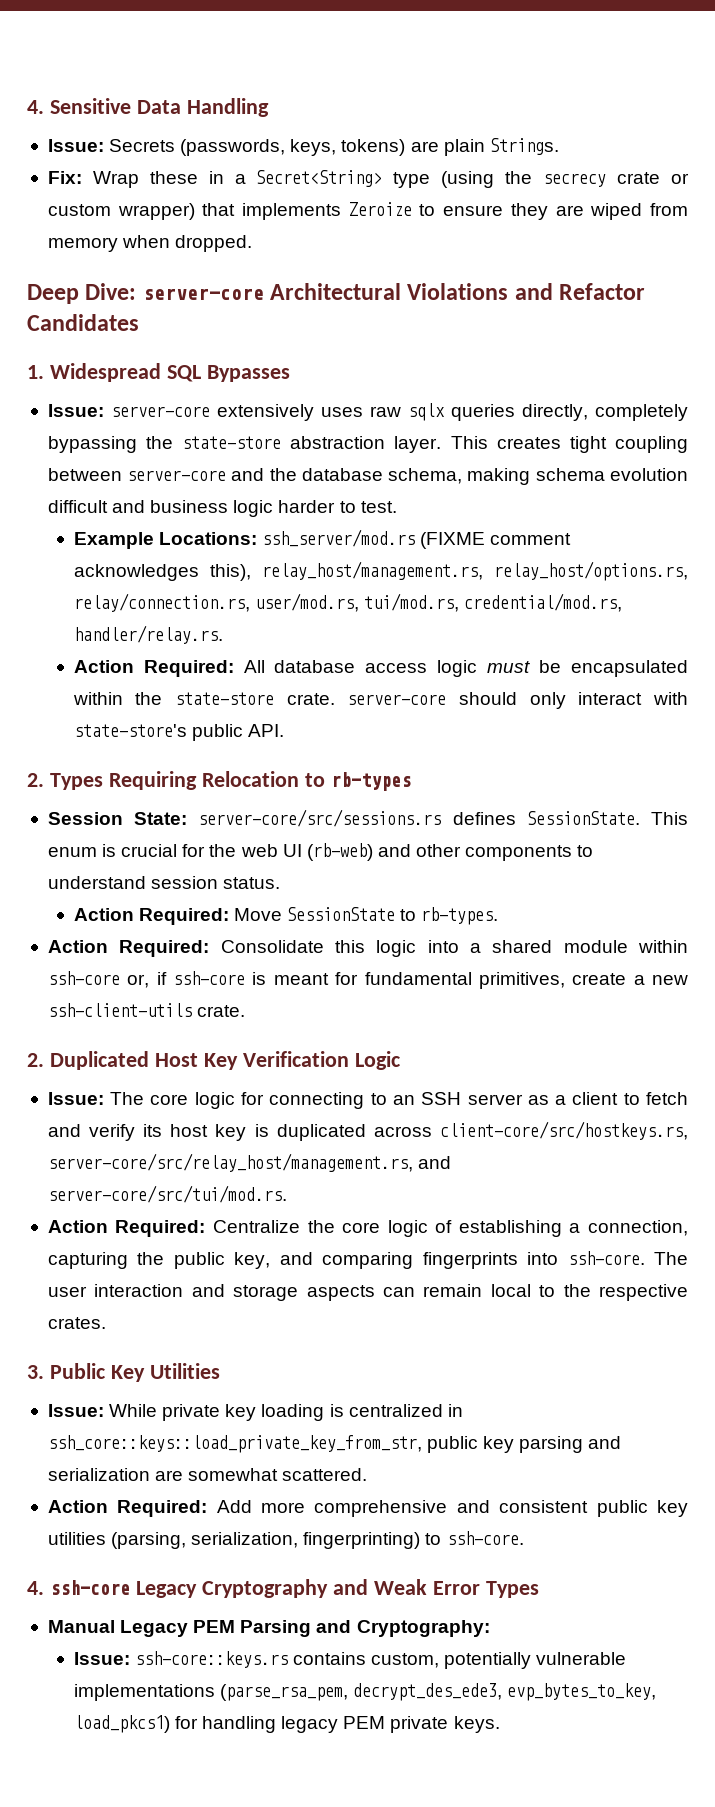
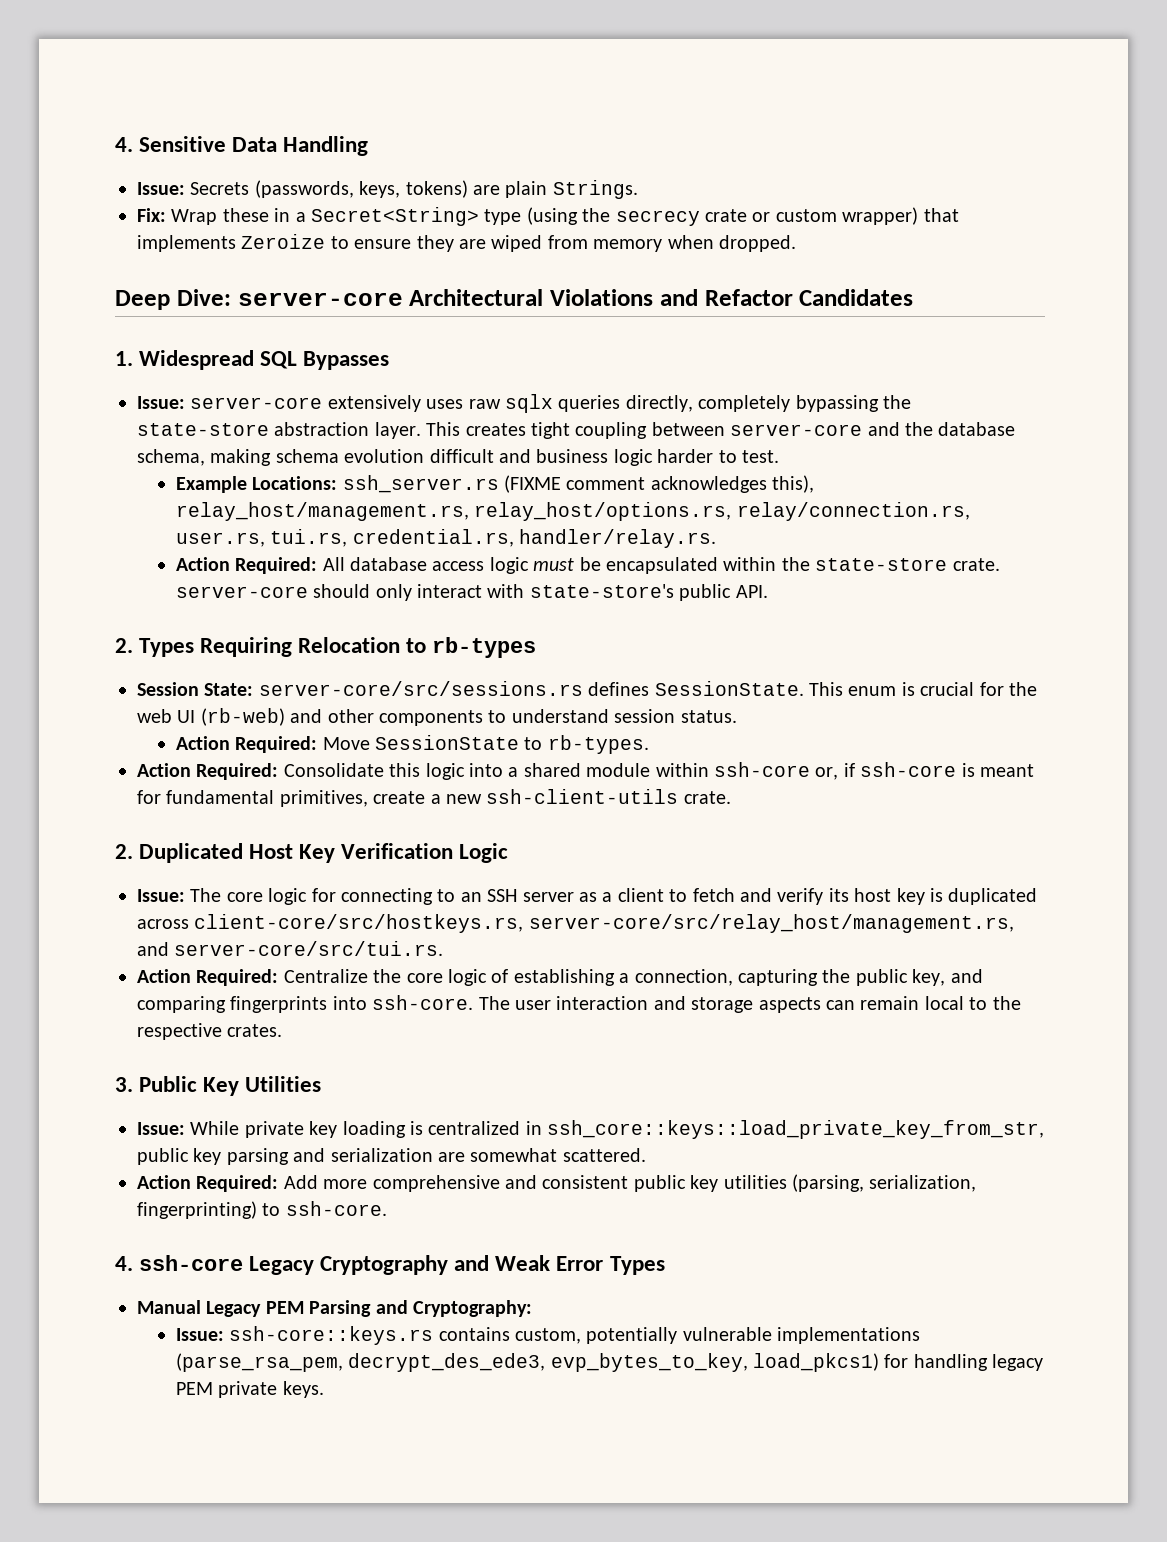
- Example Locations: ssh_server/mod.rs (FIXME comment acknowledges this), relay_host/management.rs, relay_host/options.rs, relay/connection.rs, user/mod.rs, tui/mod.rs, credential/mod.rs, handler/relay.rs.
+ Example Locations: ssh_server.rs (FIXME comment acknowledges this), relay_host/management.rs, relay_host/options.rs, relay/connection.rs, user.rs, tui.rs, credential.rs, handler/relay.rs.
- Issue: The core logic for connecting to an SSH server as a client to fetch and verify its host key is duplicated across client-core/src/hostkeys.rs, server-core/src/relay_host/management.rs, and server-core/src/tui/mod.rs.
+ Issue: The core logic for connecting to an SSH server as a client to fetch and verify its host key is duplicated across client-core/src/hostkeys.rs, server-core/src/relay_host/management.rs, and server-core/src/tui.rs.

